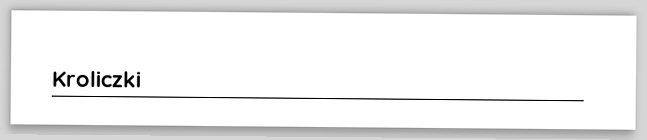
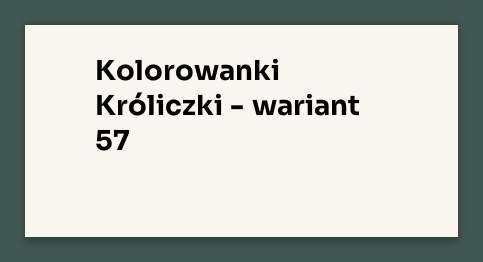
- Kroliczki
+ Kolorowanki Króliczki - wariant 57

